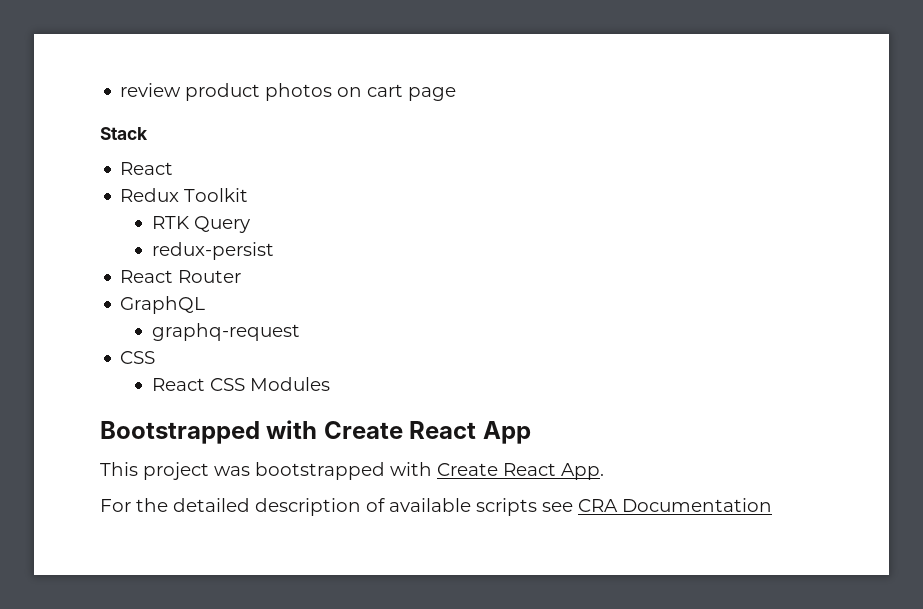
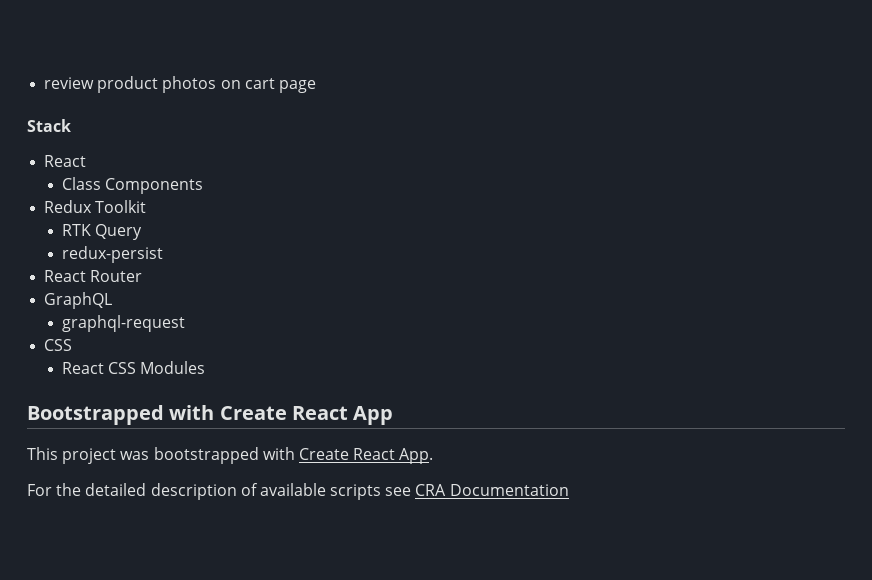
+ Class Components
- graphq-request
+ graphql-request

